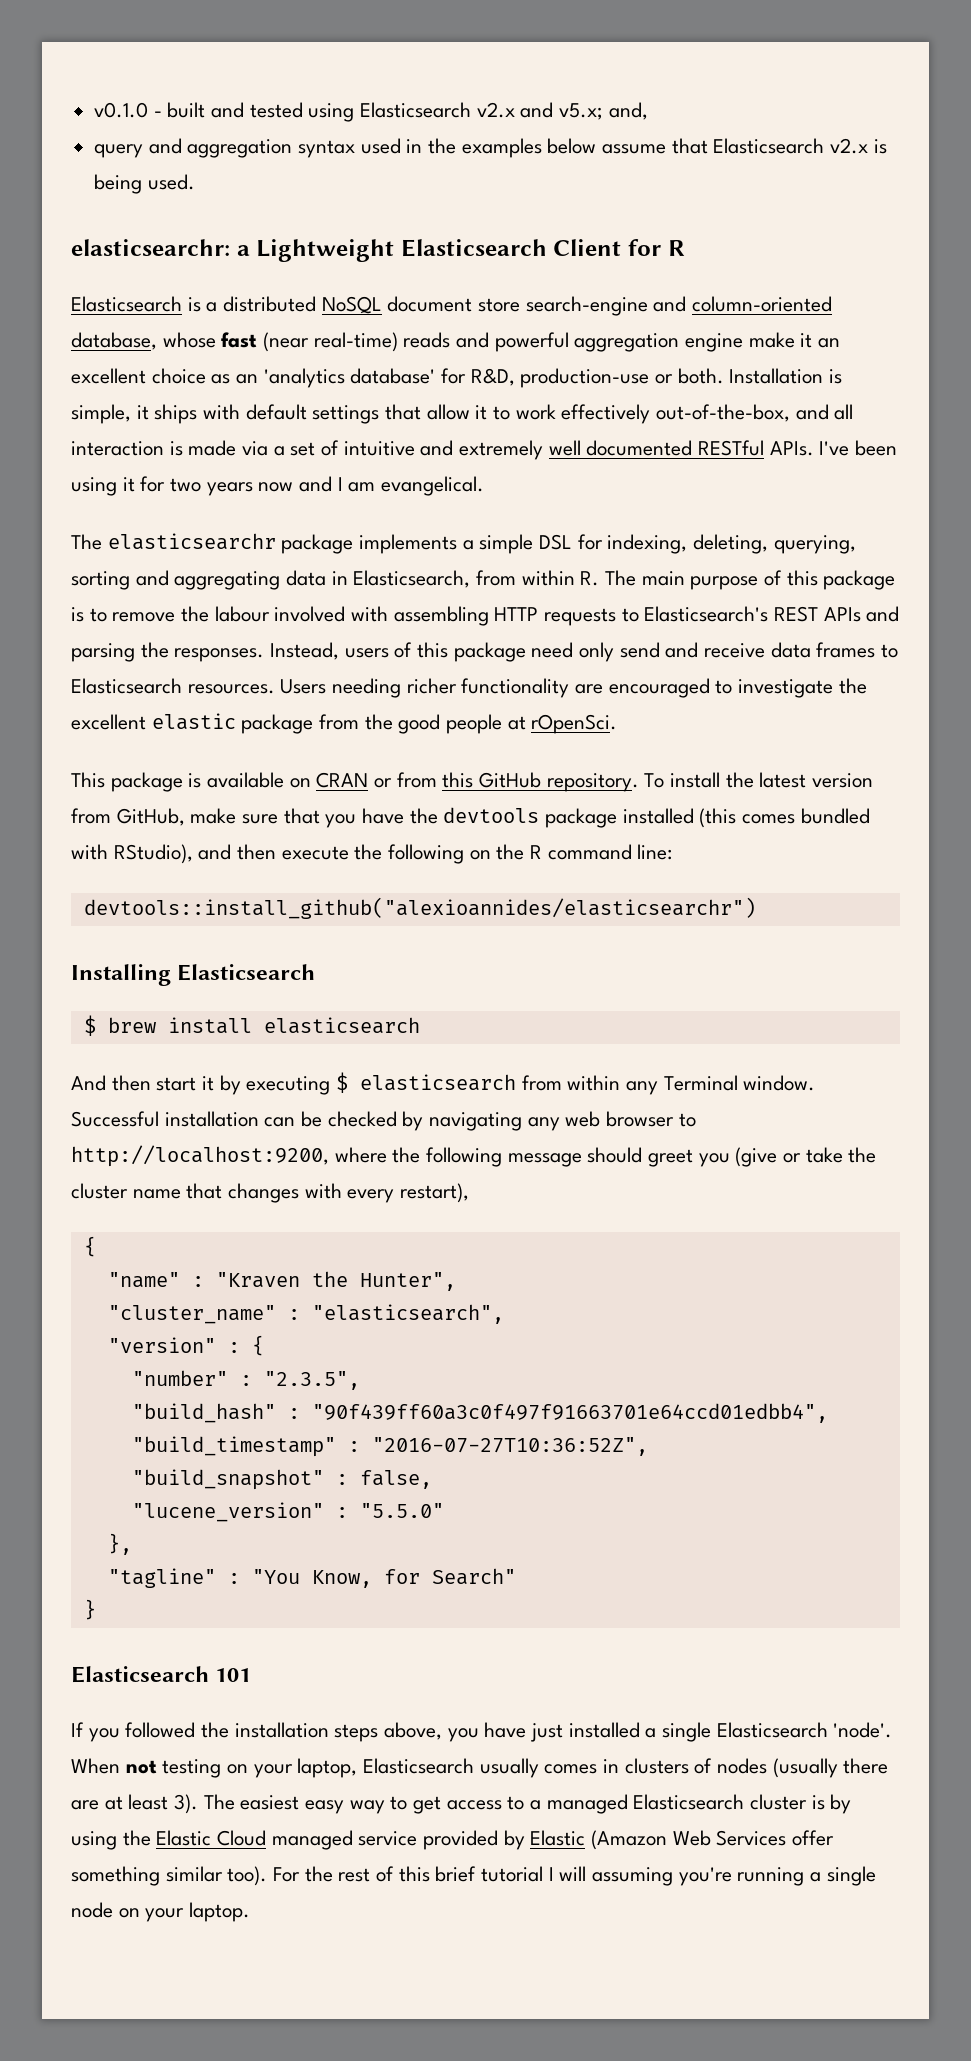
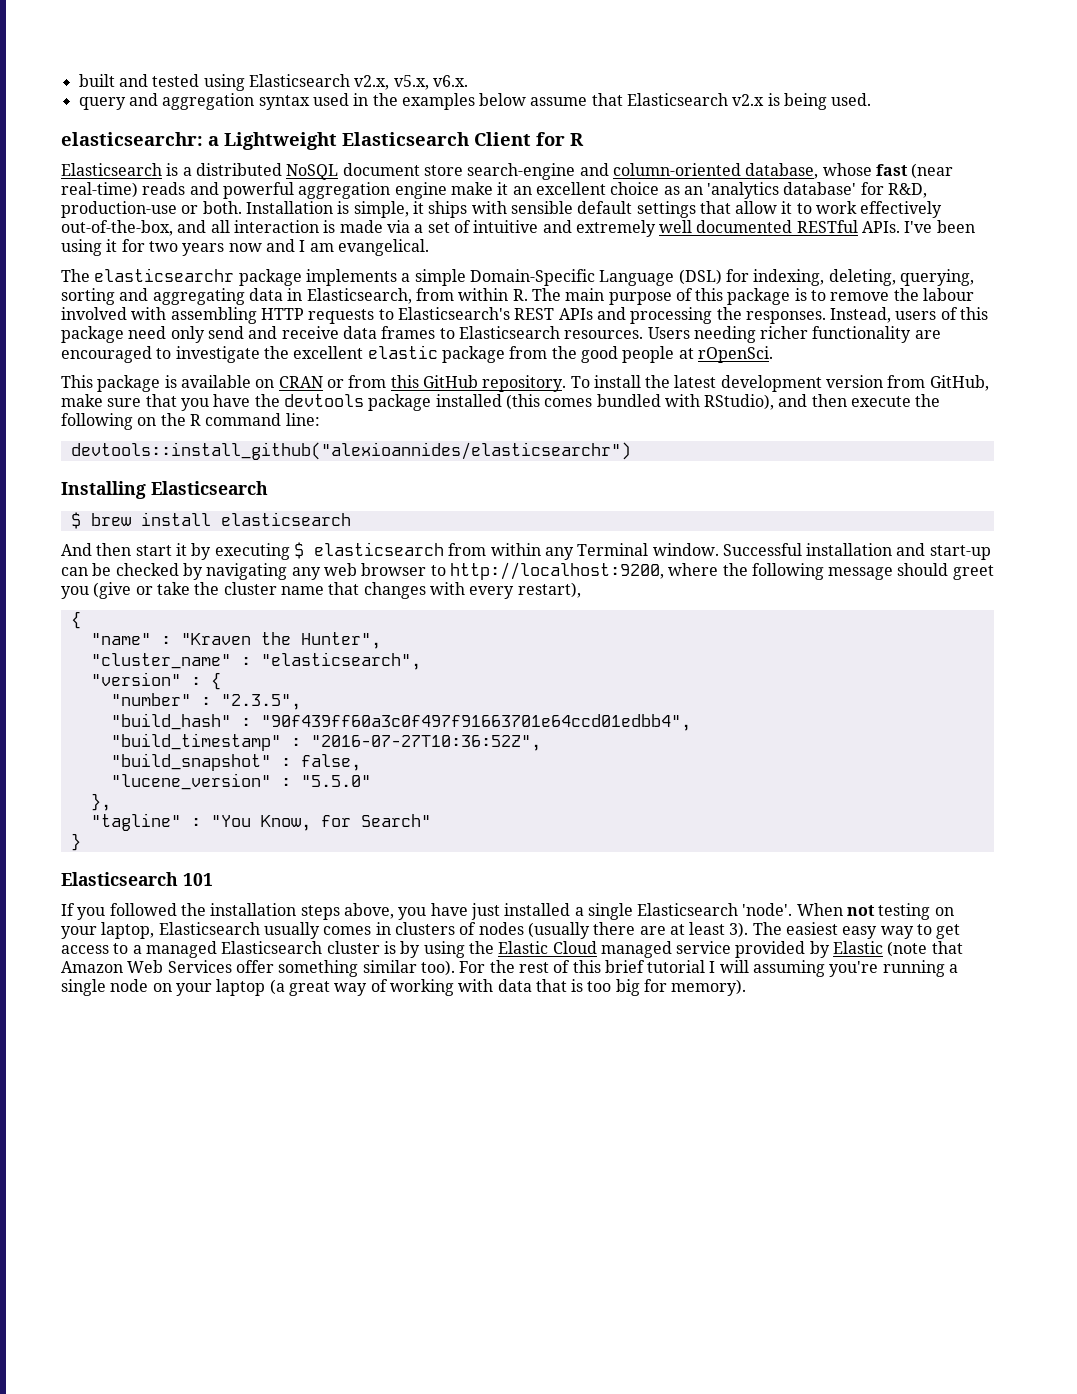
- v0.1.0 - built and tested using Elasticsearch v2.x and v5.x; and,
+ built and tested using Elasticsearch v2.x, v5.x, v6.x.
- Installation is simple, it ships with default settings that allow it to work effectively out-of-the-box, and all interaction is made via a set of intuitive and extremely well documented RESTful APIs.
+ Installation is simple, it ships with sensible default settings that allow it to work effectively out-of-the-box, and all interaction is made via a set of intuitive and extremely well documented RESTful APIs.
- The elasticsearchr package implements a simple DSL for indexing, deleting, querying, sorting and aggregating data in Elasticsearch, from within R. The main purpose of this package is to remove the labour involved with assembling HTTP requests to Elasticsearch's REST APIs and parsing the responses.
+ The elasticsearchr package implements a simple Domain-Specific Language (DSL) for indexing, deleting, querying, sorting and aggregating data in Elasticsearch, from within R. The main purpose of this package is to remove the labour involved with assembling HTTP requests to Elasticsearch's REST APIs and processing the responses.
- To install the latest version from GitHub, make sure that you have the devtools package installed (this comes bundled with RStudio), and then execute the following on the R command line:
+ To install the latest development version from GitHub, make sure that you have the devtools package installed (this comes bundled with RStudio), and then execute the following on the R command line:
- Successful installation can be checked by navigating any web browser to http://localhost:9200, where the following message should greet you (give or take the cluster name that changes with every restart),
+ Successful installation and start-up can be checked by navigating any web browser to http://localhost:9200, where the following message should greet you (give or take the cluster name that changes with every restart),
- The easiest easy way to get access to a managed Elasticsearch cluster is by using the Elastic Cloud managed service provided by Elastic (Amazon Web Services offer something similar too).
+ The easiest easy way to get access to a managed Elasticsearch cluster is by using the Elastic Cloud managed service provided by Elastic (note that Amazon Web Services offer something similar too).
- For the rest of this brief tutorial I will assuming you're running a single node on your laptop.
+ For the rest of this brief tutorial I will assuming you're running a single node on your laptop (a great way of working with data that is too big for memory).

